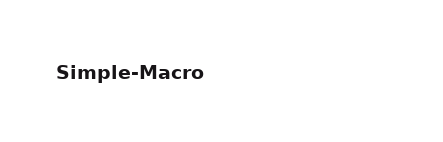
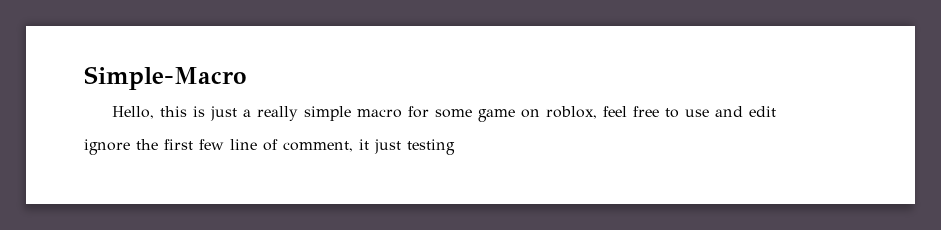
+ Hello, this is just a really simple macro for some game on roblox, feel free to use and edit
+ ignore the first few line of comment, it just testing

